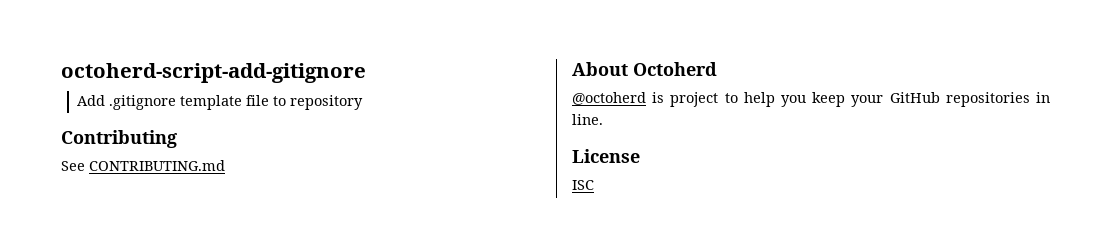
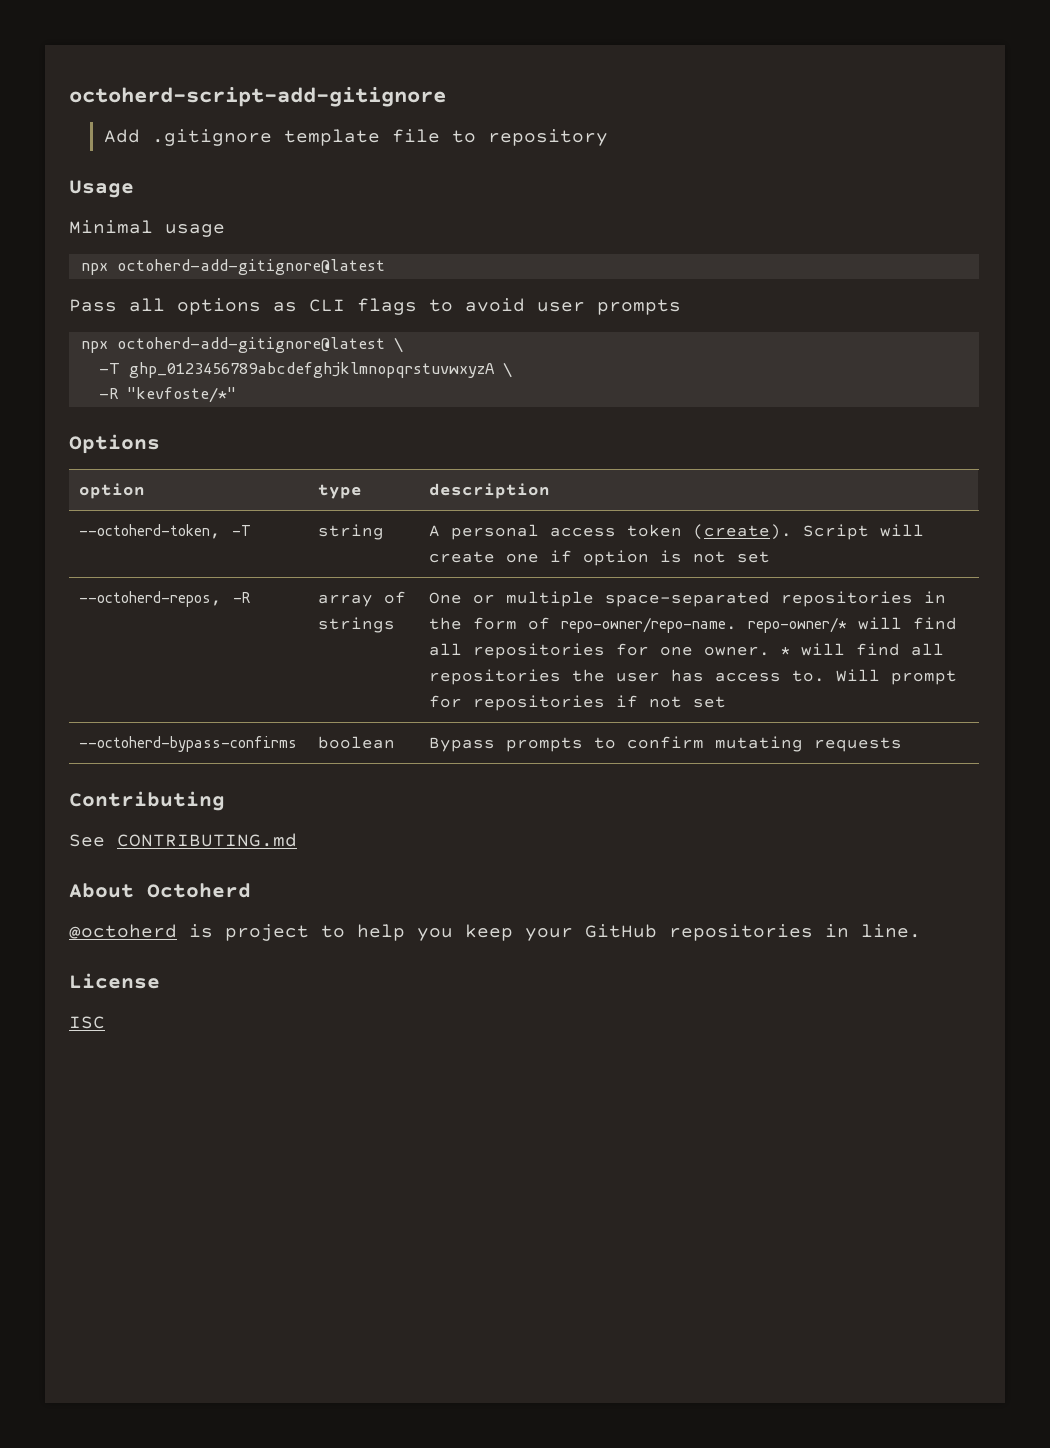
+ Usage
+ Minimal usage
+ npx octoherd-add-gitignore@latest
+ Pass all options as CLI flags to avoid user prompts
+ npx octoherd-add-gitignore@latest \
+ -T ghp_0123456789abcdefghjklmnopqrstuvwxyzA \
+ -R "kevfoste/*"
+ Options
+ option | type | description
+ --octoherd-token, -T | string | A personal access token (create). Script will create one if option is not set
+ --octoherd-repos, -R | array of strings | One or multiple space-separated repositories in the form of repo-owner/repo-name. repo-owner/* will find all repositories for one owner. * will find all repositories the user has access to. Will prompt for repositories if not set
+ --octoherd-bypass-confirms | boolean | Bypass prompts to confirm mutating requests

